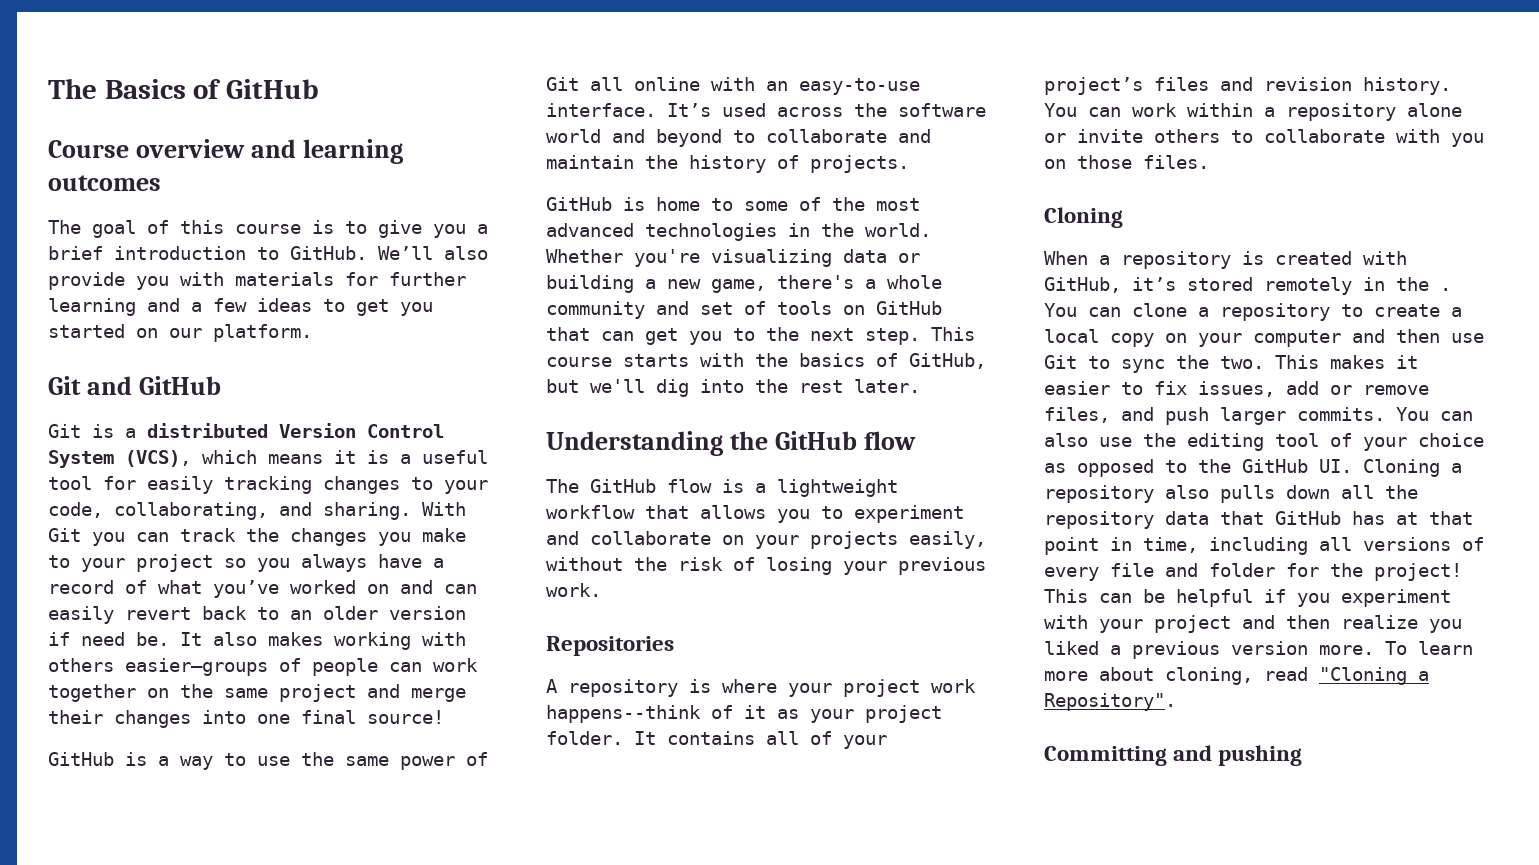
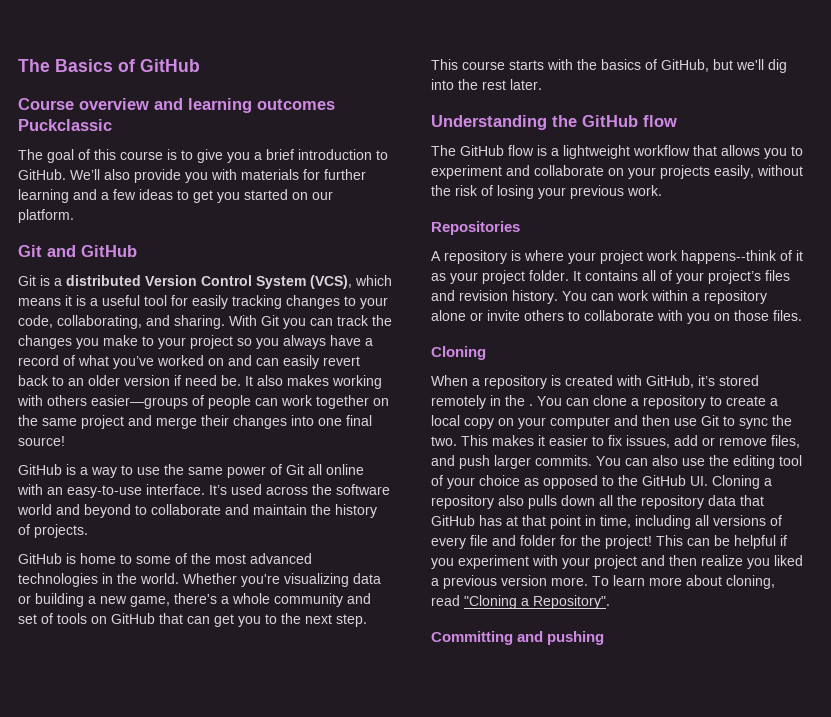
- Course overview and learning outcomes
+ Course overview and learning outcomes Puckclassic

